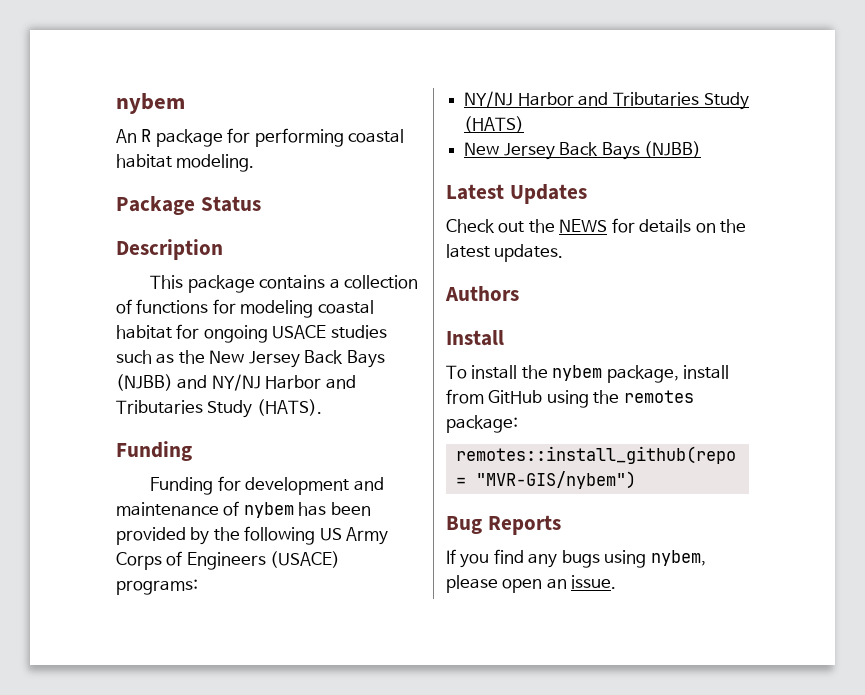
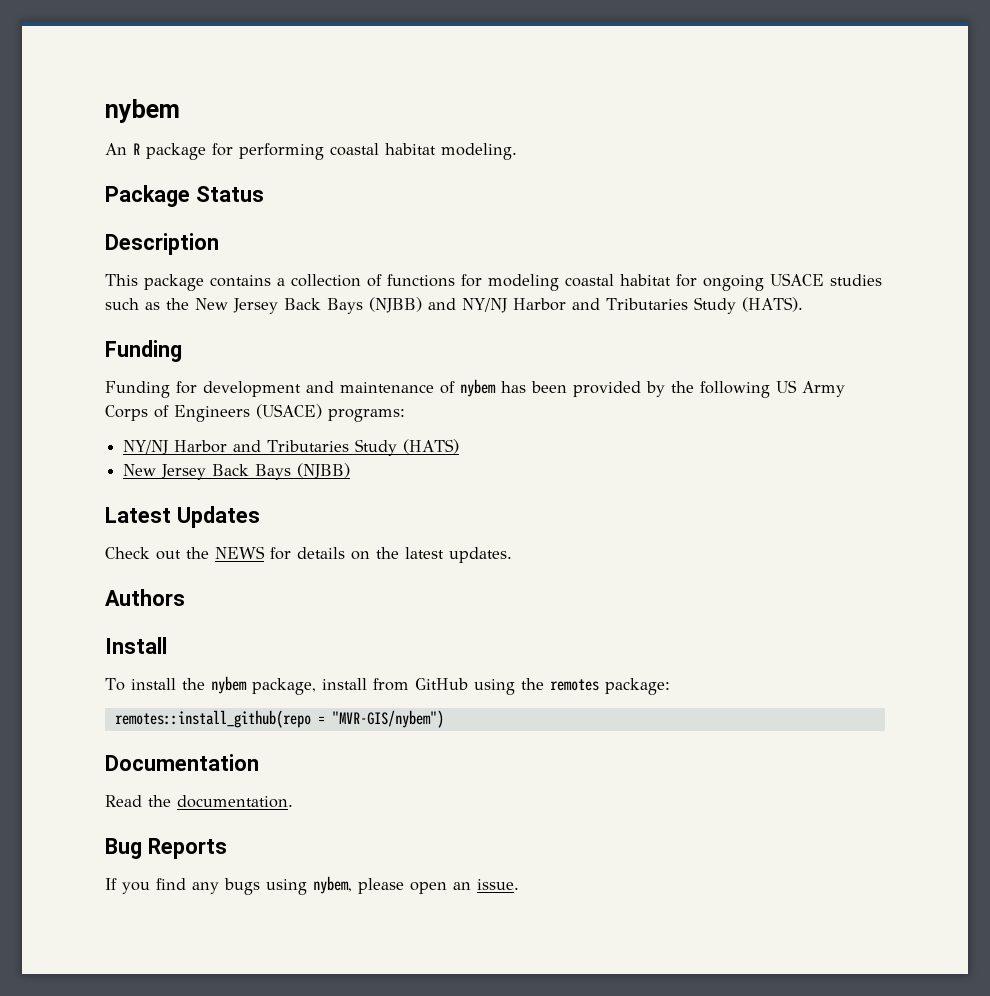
+ Documentation
+ Read the documentation.

